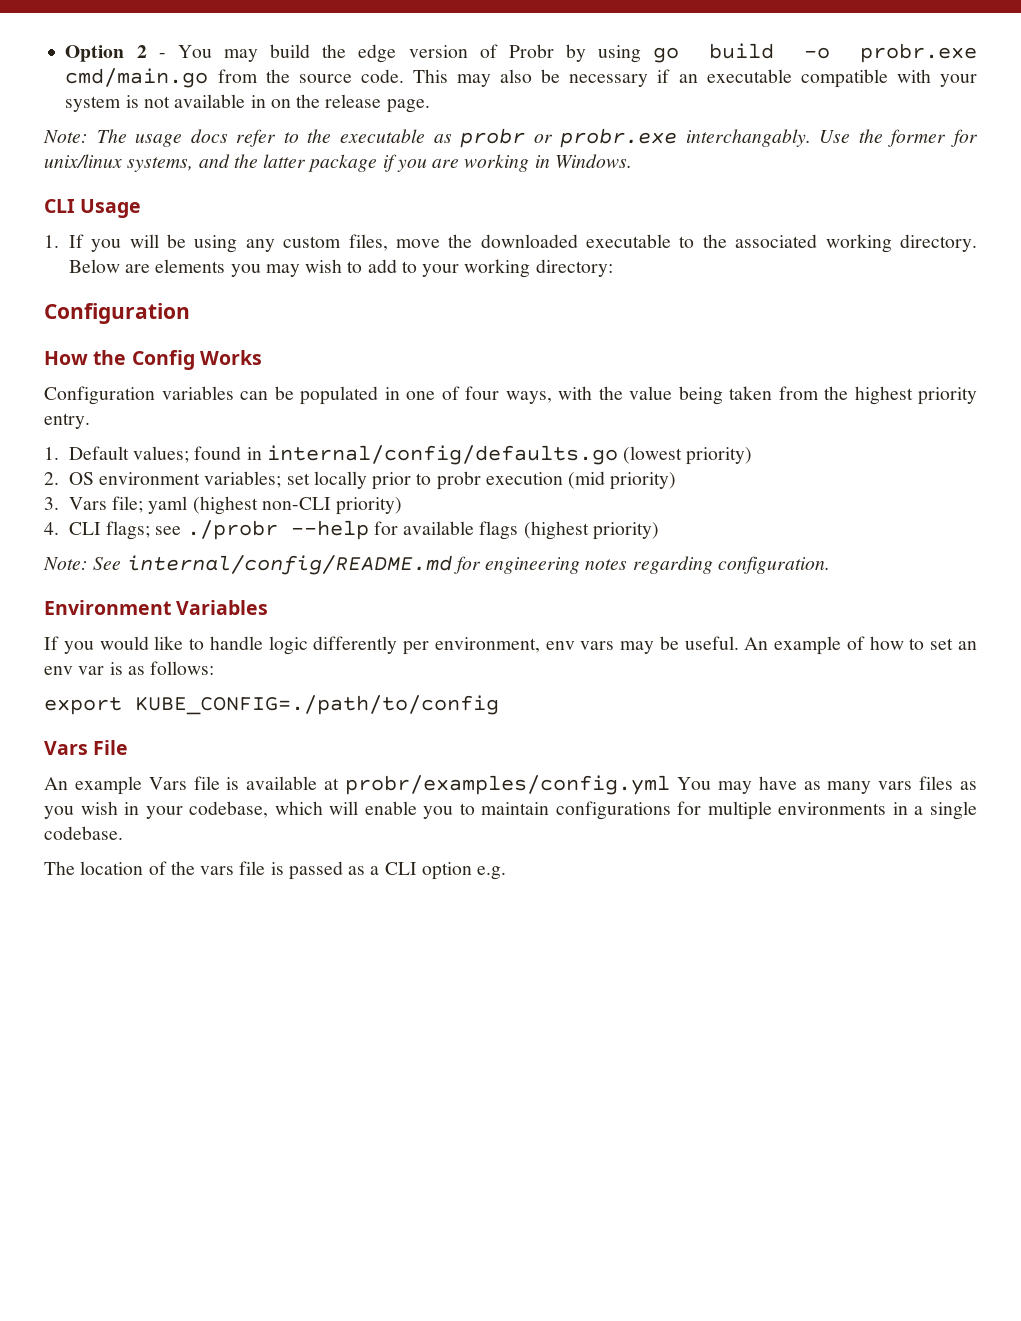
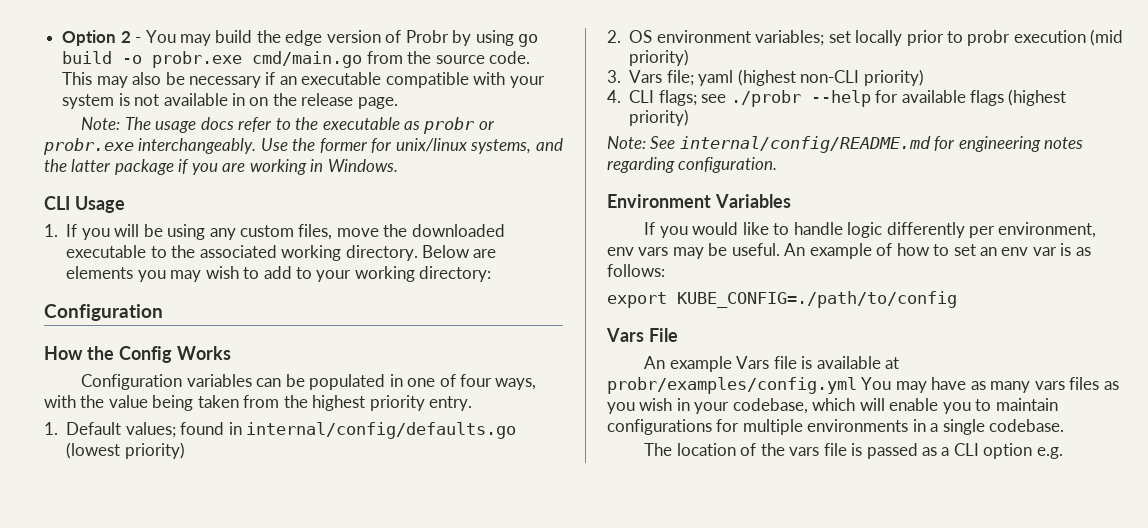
- Note: The usage docs refer to the executable as probr or probr.exe interchangably.
+ Note: The usage docs refer to the executable as probr or probr.exe interchangeably.

